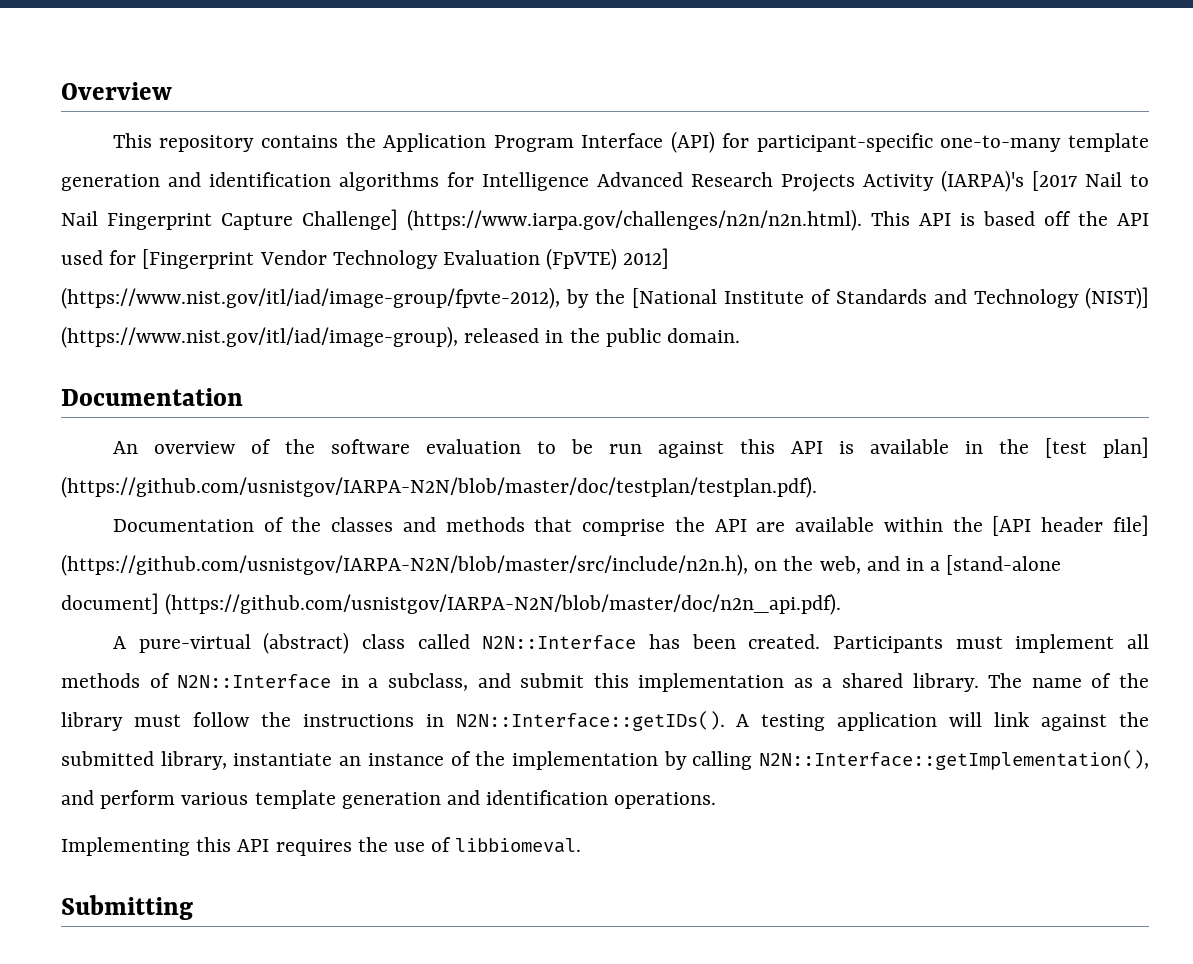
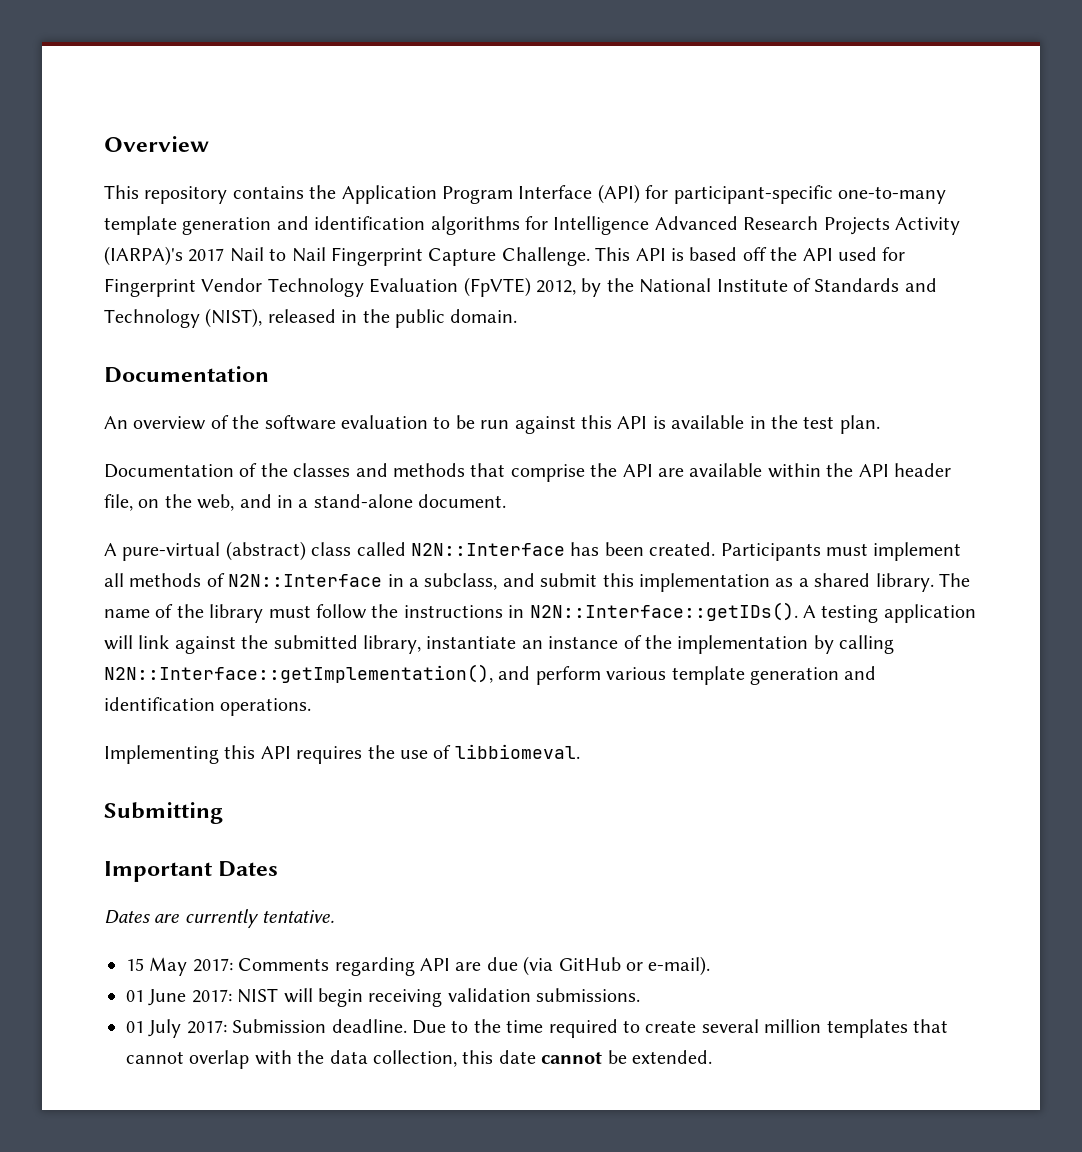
- This repository contains the Application Program Interface (API) for participant-specific one-to-many template generation and identification algorithms for Intelligence Advanced Research Projects Activity (IARPA)'s [2017 Nail to Nail Fingerprint Capture Challenge] (https://www.iarpa.gov/challenges/n2n/n2n.html). This API is based off the API used for [Fingerprint Vendor Technology Evaluation (FpVTE) 2012] (https://www.nist.gov/itl/iad/image-group/fpvte-2012), by the [National Institute of Standards and Technology (NIST)] (https://www.nist.gov/itl/iad/image-group), released in the public domain.
+ This repository contains the Application Program Interface (API) for participant-specific one-to-many template generation and identification algorithms for Intelligence Advanced Research Projects Activity (IARPA)'s 2017 Nail to Nail Fingerprint Capture Challenge. This API is based off the API used for Fingerprint Vendor Technology Evaluation (FpVTE) 2012, by the National Institute of Standards and Technology (NIST), released in the public domain.
- An overview of the software evaluation to be run against this API is available in the [test plan] (https://github.com/usnistgov/IARPA-N2N/blob/master/doc/testplan/testplan.pdf).
+ An overview of the software evaluation to be run against this API is available in the test plan.
- Documentation of the classes and methods that comprise the API are available within the [API header file] (https://github.com/usnistgov/IARPA-N2N/blob/master/src/include/n2n.h), on the web, and in a [stand-alone document] (https://github.com/usnistgov/IARPA-N2N/blob/master/doc/n2n_api.pdf).
+ Documentation of the classes and methods that comprise the API are available within the API header file, on the web, and in a stand-alone document.
+ Important Dates
+ Dates are currently tentative.
+ 15 May 2017: Comments regarding API are due (via GitHub or e-mail).
+ 01 June 2017: NIST will begin receiving validation submissions.
+ 01 July 2017: Submission deadline. Due to the time required to create several million templates that cannot overlap with the data collection, this date cannot be extended.

